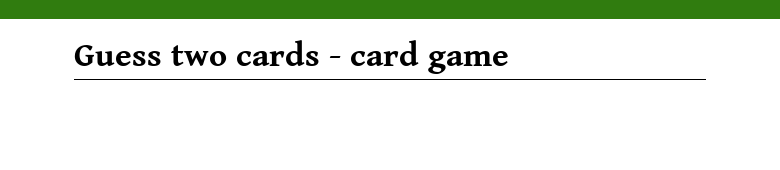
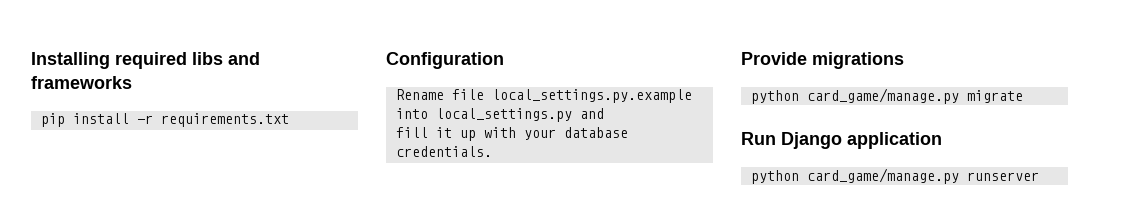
- Guess two cards - card game
+ Installing required libs and frameworks
+ pip install -r requirements.txt
+ Configuration
+ Rename file local_settings.py.example into local_settings.py and
+ fill it up with your database credentials.
+ Provide migrations
+ python card_game/manage.py migrate
+ Run Django application
+ python card_game/manage.py runserver

